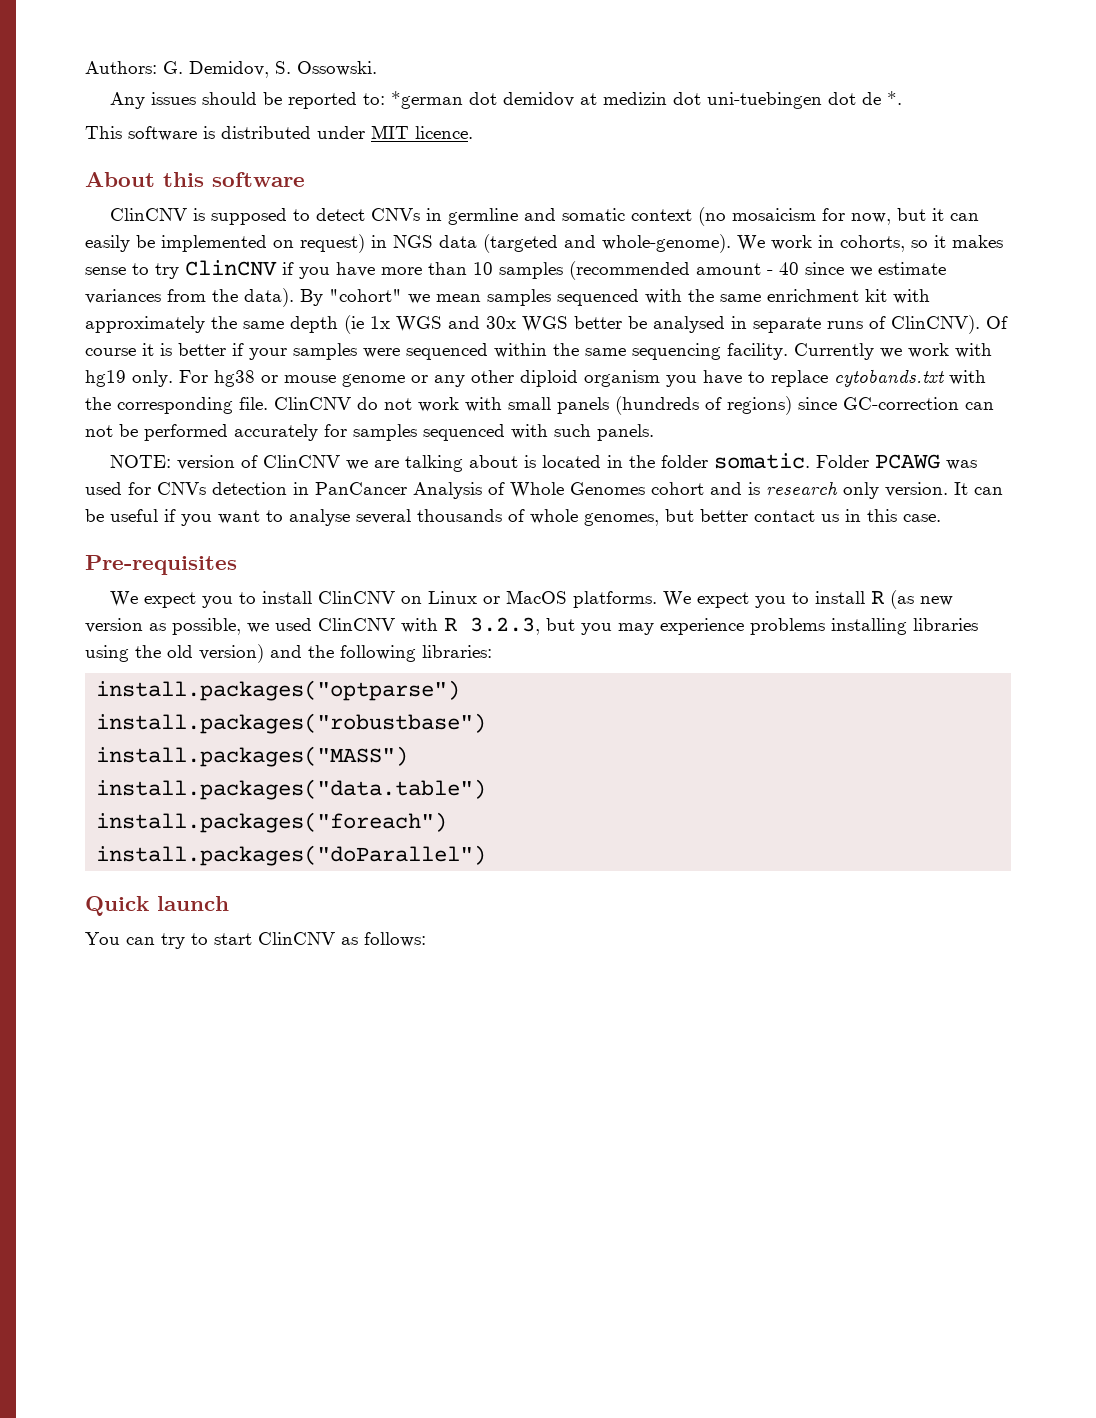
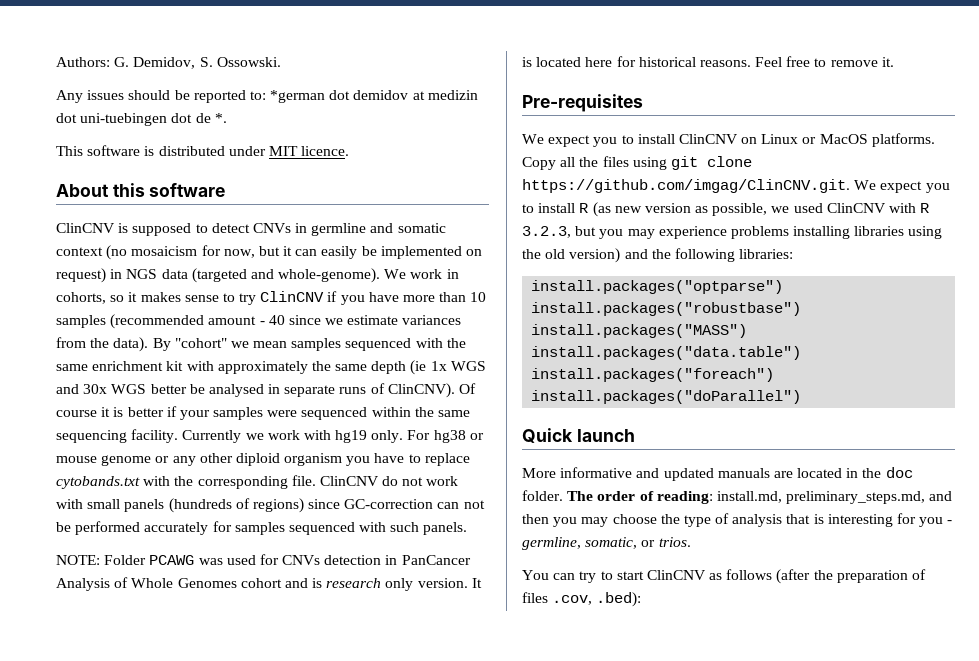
- NOTE: version of ClinCNV we are talking about is located in the folder somatic. Folder PCAWG was used for CNVs detection in PanCancer Analysis of Whole Genomes cohort and is research only version.
+ NOTE: Folder PCAWG was used for CNVs detection in PanCancer Analysis of Whole Genomes cohort and is research only version.
- It can be useful if you want to analyse several thousands of whole genomes, but better contact us in this case.
+ It is located here for historical reasons. Feel free to remove it.
- We expect you to install R (as new version as possible, we used ClinCNV with R 3.2.3, but you may experience problems installing libraries using the old version) and the following libraries:
+ Copy all the files using git clone https://github.com/imgag/ClinCNV.git. We expect you to install R (as new version as possible, we used ClinCNV with R 3.2.3, but you may experience problems installing libraries using the old version) and the following libraries:
+ More informative and updated manuals are located in the doc folder. The order of reading: install.md, preliminary_steps.md, and then you may choose the type of analysis that is interesting for you - germline, somatic, or trios.
- You can try to start ClinCNV as follows:
+ You can try to start ClinCNV as follows (after the preparation of files .cov, .bed):

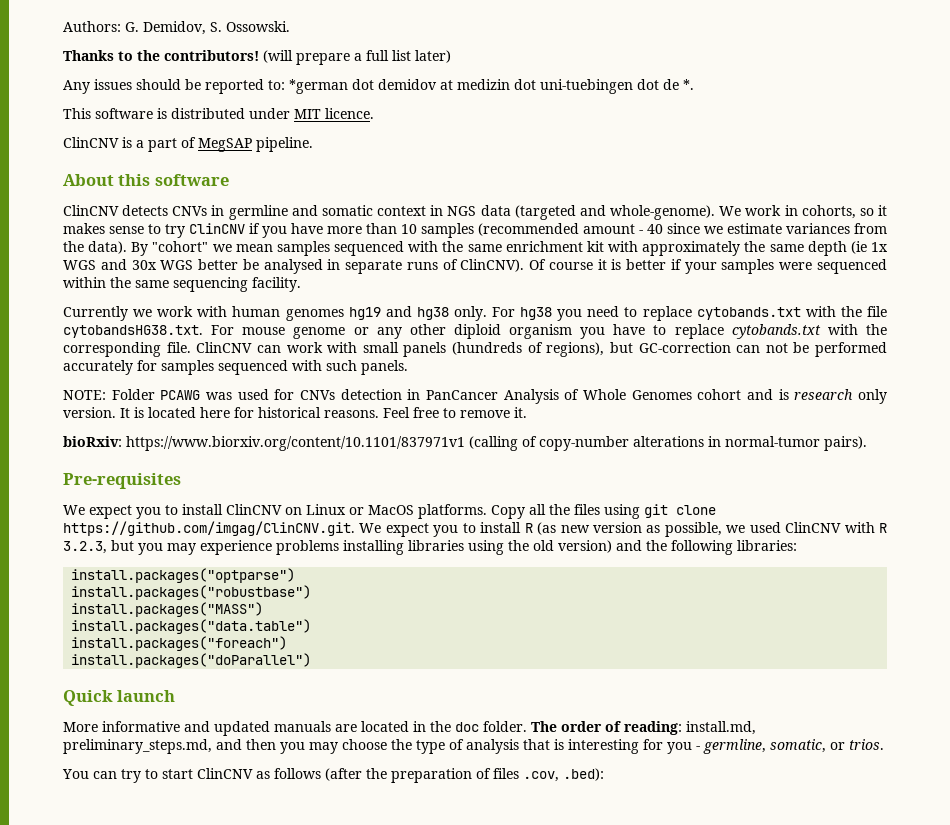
+ Thanks to the contributors! (will prepare a full list later)
+ ClinCNV is a part of MegSAP pipeline.
- ClinCNV is supposed to detect CNVs in germline and somatic context (no mosaicism for now, but it can easily be implemented on request) in NGS data (targeted and whole-genome).
+ ClinCNV detects CNVs in germline and somatic context in NGS data (targeted and whole-genome).
- Of course it is better if your samples were sequenced within the same sequencing facility. Currently we work with hg19 only. For hg38 or mouse genome or any other diploid organism you have to replace cytobands.txt with the corresponding file.
+ Of course it is better if your samples were sequenced within the same sequencing facility.
+ Currently we work with human genomes hg19 and hg38 only. For hg38 you need to replace cytobands.txt with the file cytobandsHG38.txt. For mouse genome or any other diploid organism you have to replace cytobands.txt with the corresponding file.
- ClinCNV do not work with small panels (hundreds of regions) since GC-correction can not be performed accurately for samples sequenced with such panels.
+ ClinCNV can work with small panels (hundreds of regions), but GC-correction can not be performed accurately for samples sequenced with such panels.
+ bioRxiv: https://www.biorxiv.org/content/10.1101/837971v1 (calling of copy-number alterations in normal-tumor pairs).

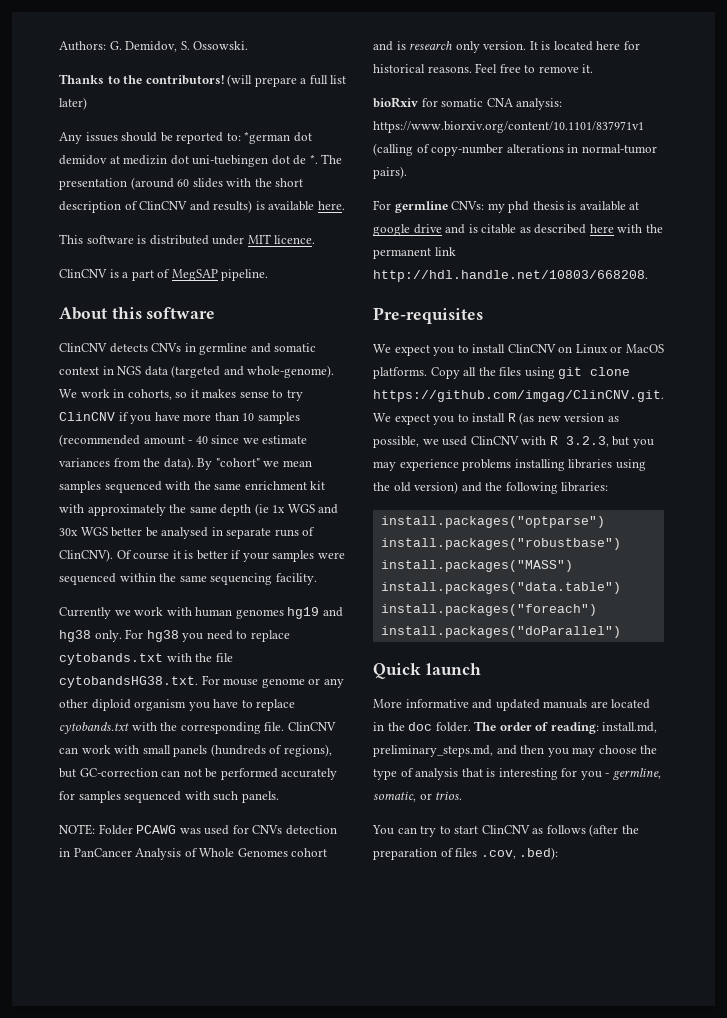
+ The presentation (around 60 slides with the short description of ClinCNV and results) is available here.
- bioRxiv: https://www.biorxiv.org/content/10.1101/837971v1 (calling of copy-number alterations in normal-tumor pairs).
+ bioRxiv for somatic CNA analysis: https://www.biorxiv.org/content/10.1101/837971v1 (calling of copy-number alterations in normal-tumor pairs).
+ For germline CNVs: my phd thesis is available at google drive and is citable as described here with the permanent link http://hdl.handle.net/10803/668208.

